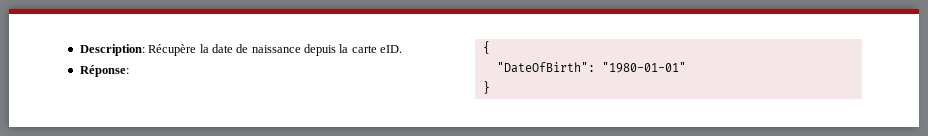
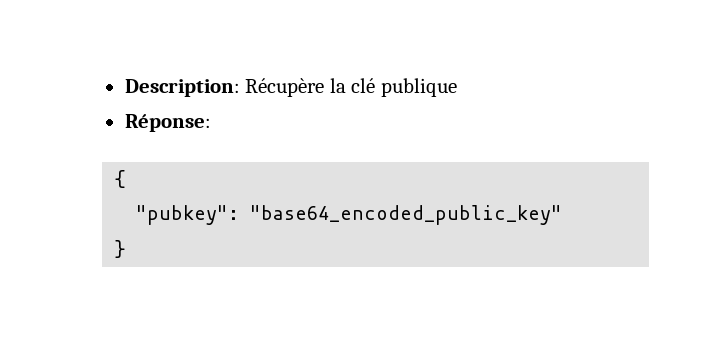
- Description: Récupère la date de naissance depuis la carte eID.
+ Description: Récupère la clé publique
- "DateOfBirth": "1980-01-01"
+ "pubkey": "base64_encoded_public_key"

